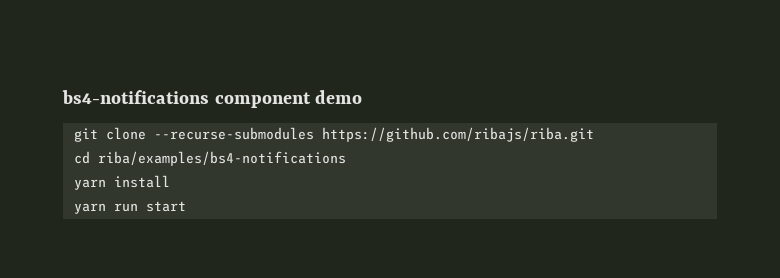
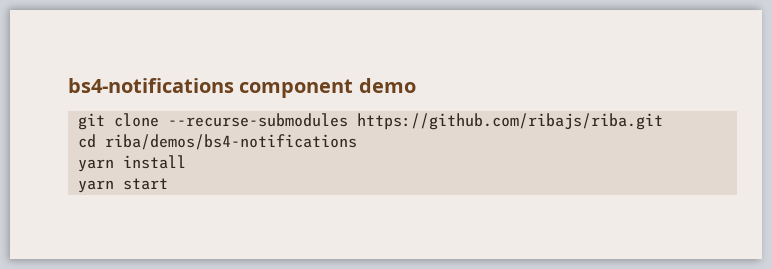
- cd riba/examples/bs4-notifications
+ cd riba/demos/bs4-notifications
- yarn run start
+ yarn start

